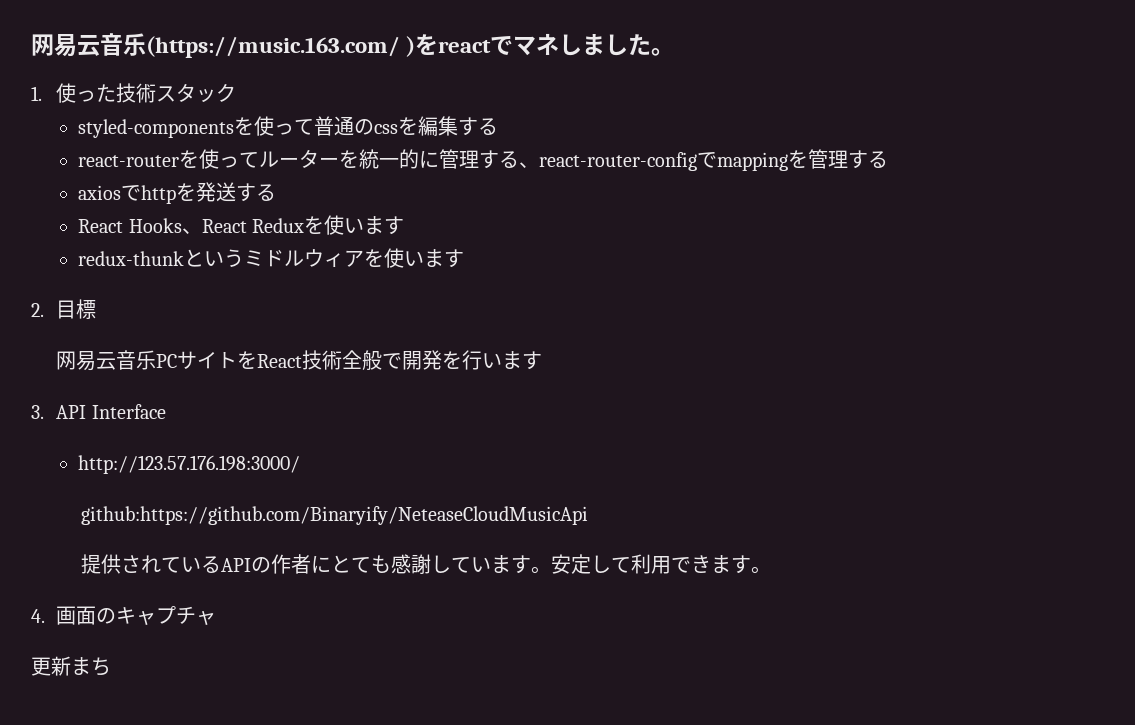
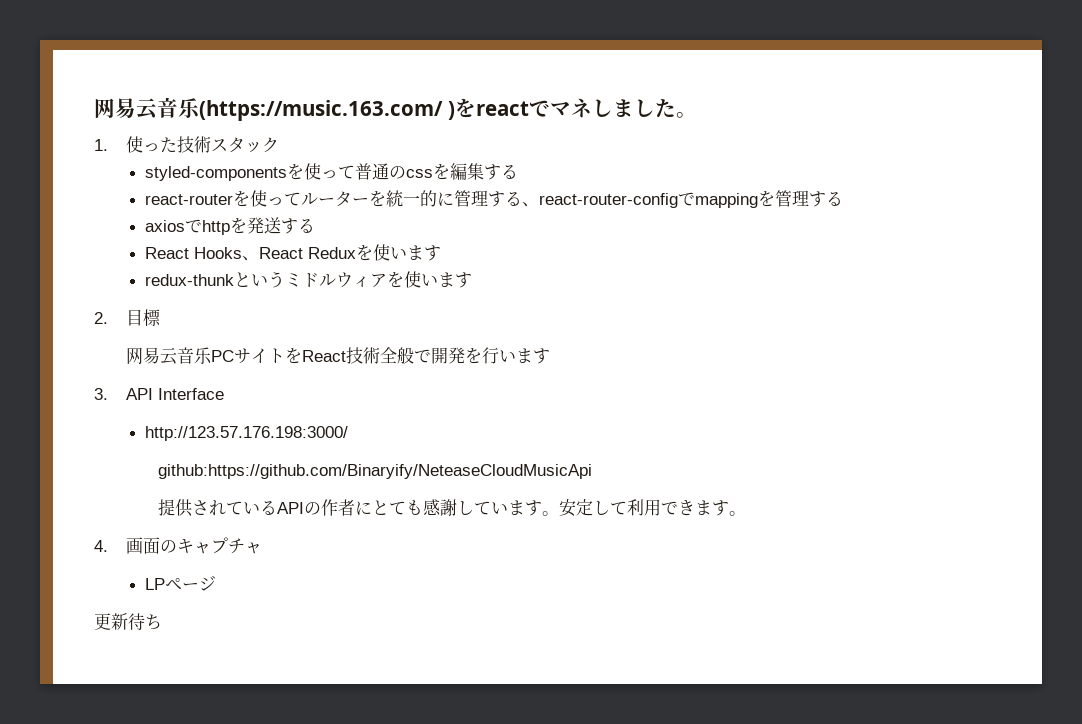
+ LPページ
- 更新まち
+ 更新待ち

